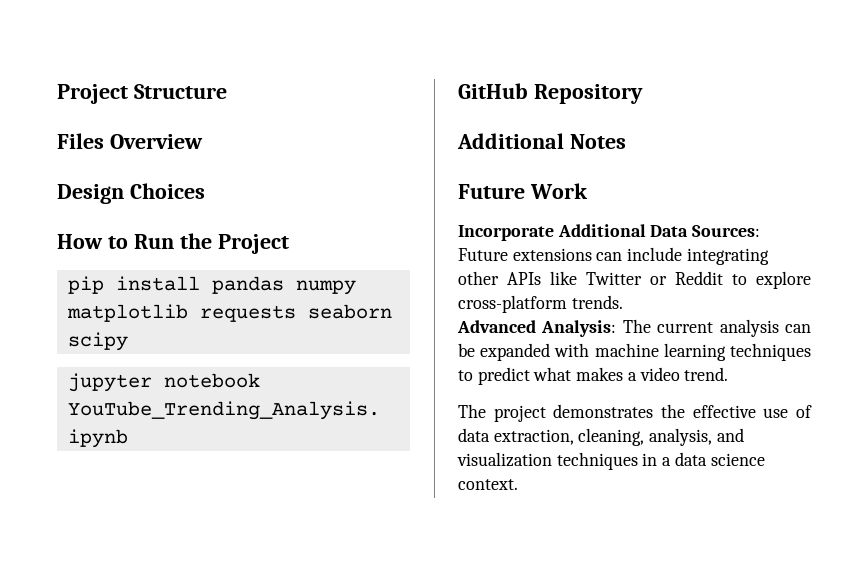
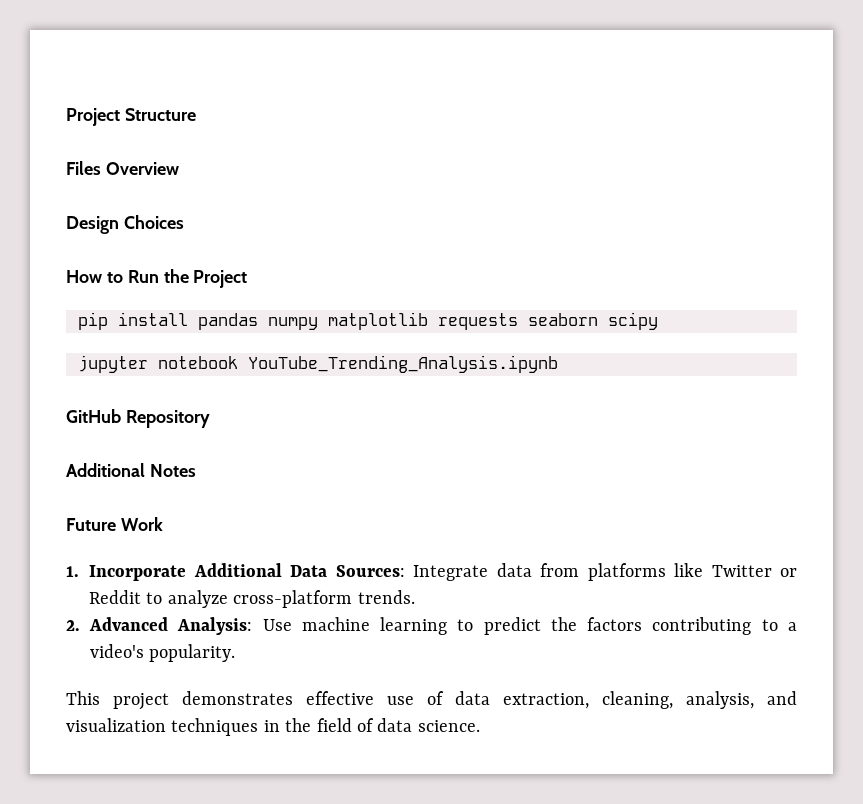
- Incorporate Additional Data Sources: Future extensions can include integrating other APIs like Twitter or Reddit to explore cross-platform trends.
+ 1. Incorporate Additional Data Sources: Integrate data from platforms like Twitter or Reddit to analyze cross-platform trends.
- Advanced Analysis: The current analysis can be expanded with machine learning techniques to predict what makes a video trend.
- The project demonstrates the effective use of data extraction, cleaning, analysis, and visualization techniques in a data science context.
+ 2. Advanced Analysis: Use machine learning to predict the factors contributing to a video's popularity.
+ This project demonstrates effective use of data extraction, cleaning, analysis, and visualization techniques in the field of data science.

